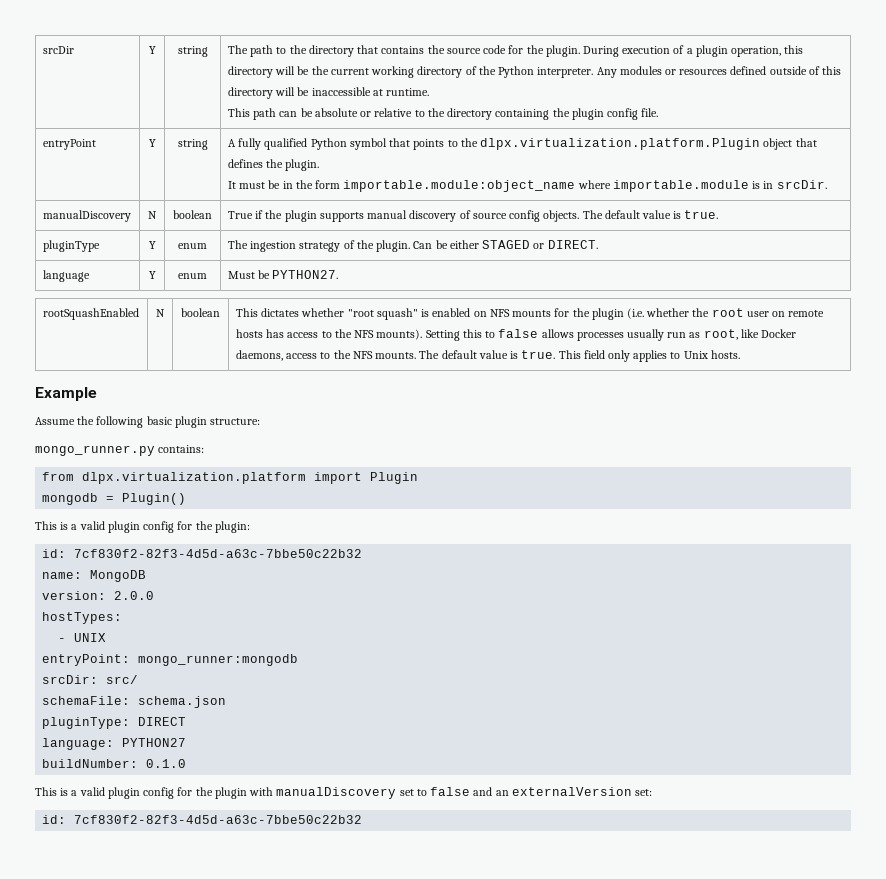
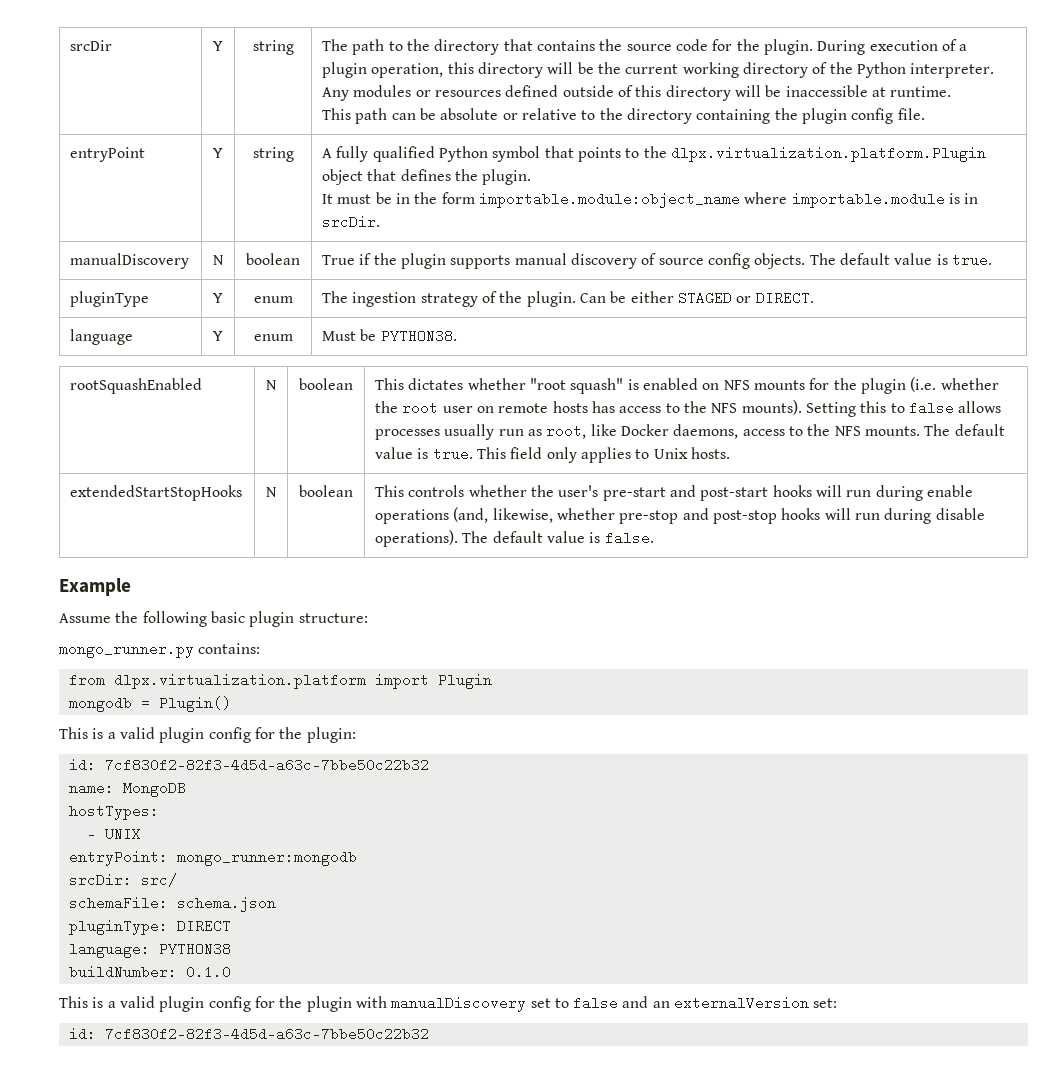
- language | Y | enum | Must be PYTHON27.
+ language | Y | enum | Must be PYTHON38.
+ extendedStartStopHooks | N | boolean | This controls whether the user's pre-start and post-start hooks will run during enable operations (and, likewise, whether pre-stop and post-stop hooks will run during disable operations). The default value is false.
- version: 2.0.0
- language: PYTHON27
+ language: PYTHON38

